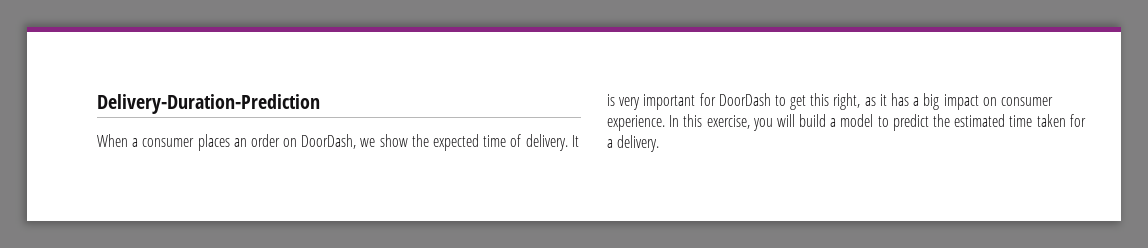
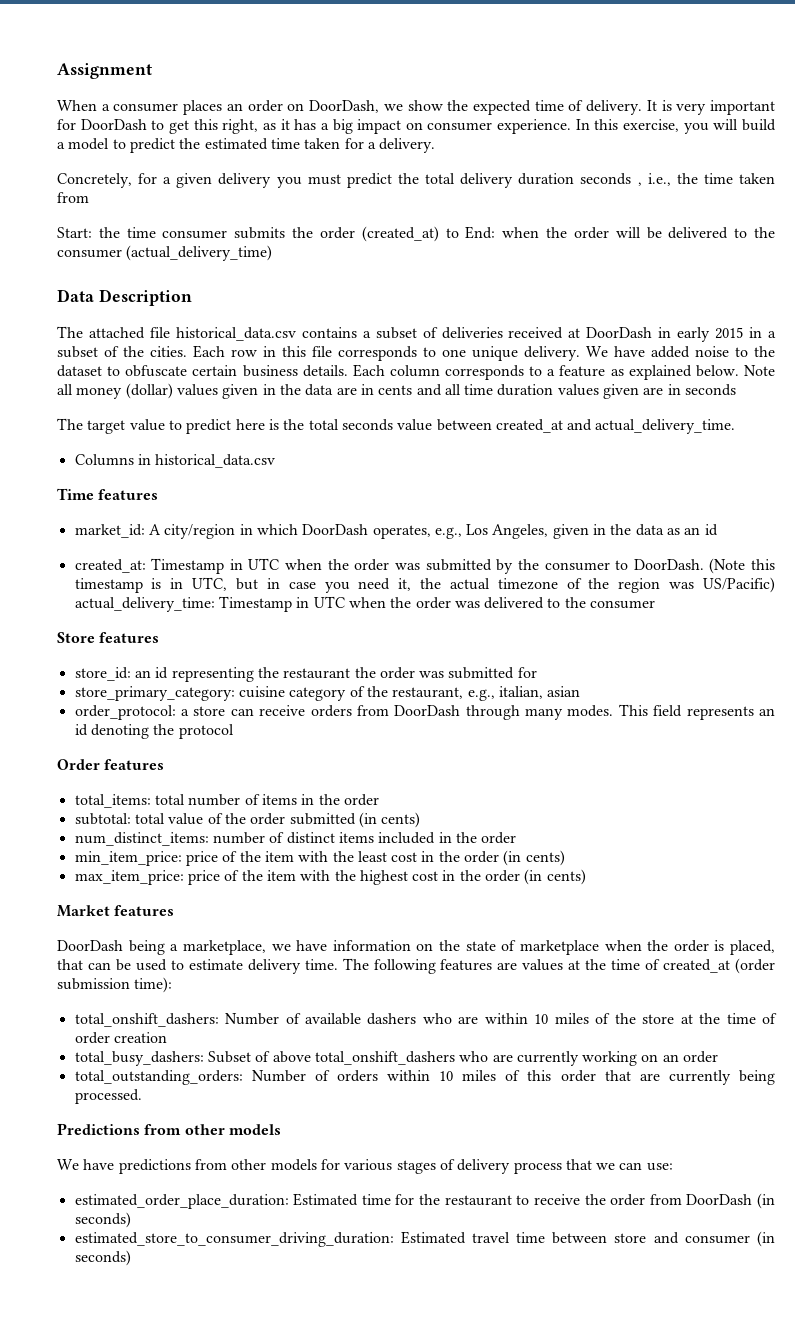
- Delivery-Duration-Prediction
+ Assignment
+ Concretely, for a given delivery you must predict the total delivery duration seconds , i.e., the time taken from
+ Start: the time consumer submits the order (created_at) to End: when the order will be delivered to the consumer (actual_delivery_time)
+ Data Description
+ The attached file historical_data.csv contains a subset of deliveries received at DoorDash in early 2015 in a subset of the cities. Each row in this file corresponds to one unique delivery. We have added noise to the dataset to obfuscate certain business details. Each column corresponds to a feature as explained below. Note all money (dollar) values given in the data are in cents and all time duration values given are in seconds
+ The target value to predict here is the total seconds value between created_at and actual_delivery_time.
+ Columns in historical_data.csv
+ Time features
+ market_id: A city/region in which DoorDash operates, e.g., Los Angeles, given in the data as an id
+ created_at: Timestamp in UTC when the order was submitted by the consumer to DoorDash. (Note this timestamp is in UTC, but in case you need it, the actual timezone of the region was US/Pacific) actual_delivery_time: Timestamp in UTC when the order was delivered to the consumer
+ Store features
+ store_id: an id representing the restaurant the order was submitted for
+ store_primary_category: cuisine category of the restaurant, e.g., italian, asian
+ order_protocol: a store can receive orders from DoorDash through many modes. This field represents an id denoting the protocol
+ Order features
+ total_items: total number of items in the order
+ subtotal: total value of the order submitted (in cents)
+ num_distinct_items: number of distinct items included in the order
+ min_item_price: price of the item with the least cost in the order (in cents)
+ max_item_price: price of the item with the highest cost in the order (in cents)
+ Market features
+ DoorDash being a marketplace, we have information on the state of marketplace when the order is placed, that can be used to estimate delivery time. The following features are values at the time of created_at (order submission time):
+ total_onshift_dashers: Number of available dashers who are within 10 miles of the store at the time of order creation
+ total_busy_dashers: Subset of above total_onshift_dashers who are currently working on an order
+ total_outstanding_orders: Number of orders within 10 miles of this order that are currently being processed.
+ Predictions from other models
+ We have predictions from other models for various stages of delivery process that we can use:
+ estimated_order_place_duration: Estimated time for the restaurant to receive the order from DoorDash (in seconds)
+ estimated_store_to_consumer_driving_duration: Estimated travel time between store and consumer (in seconds)

